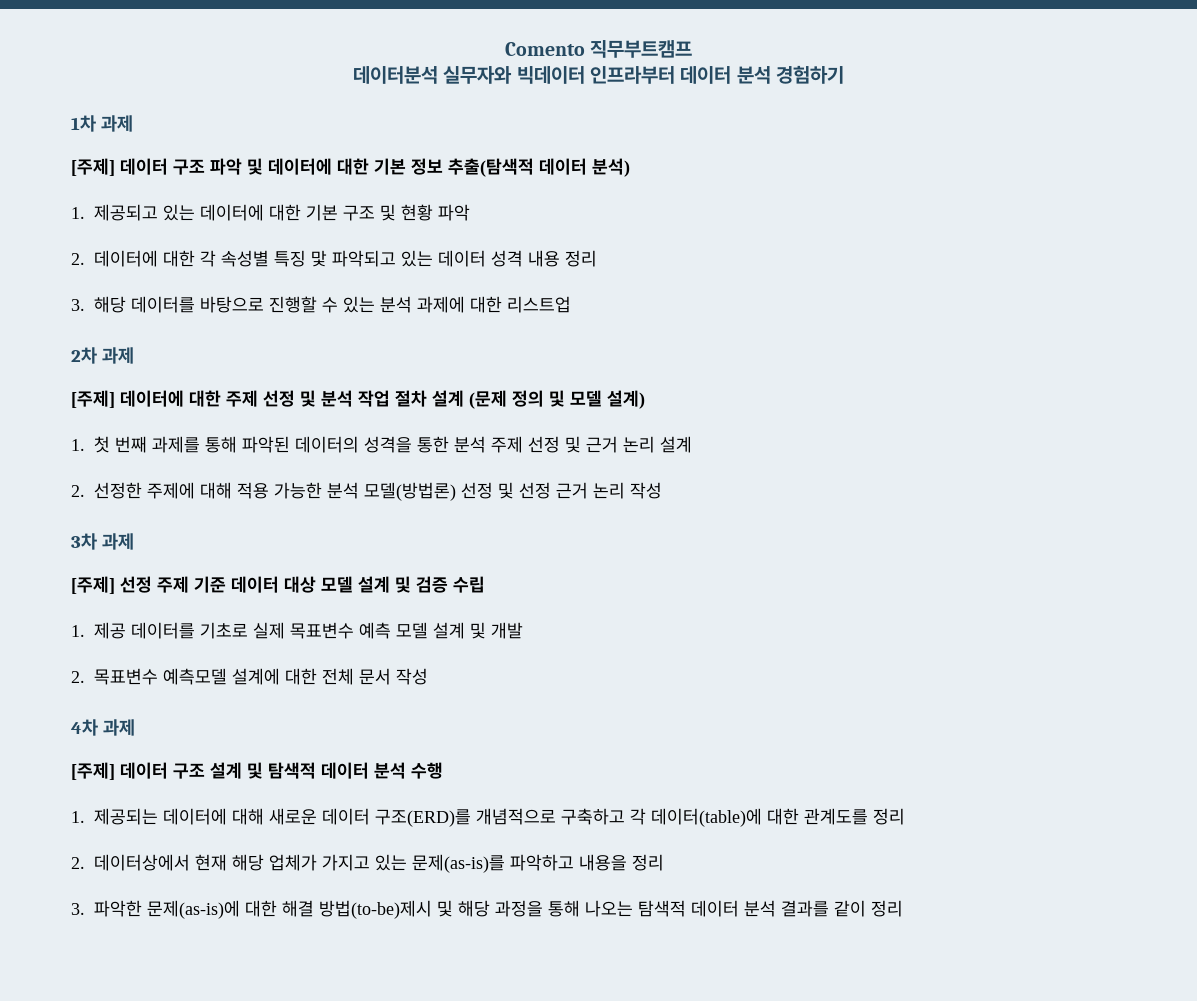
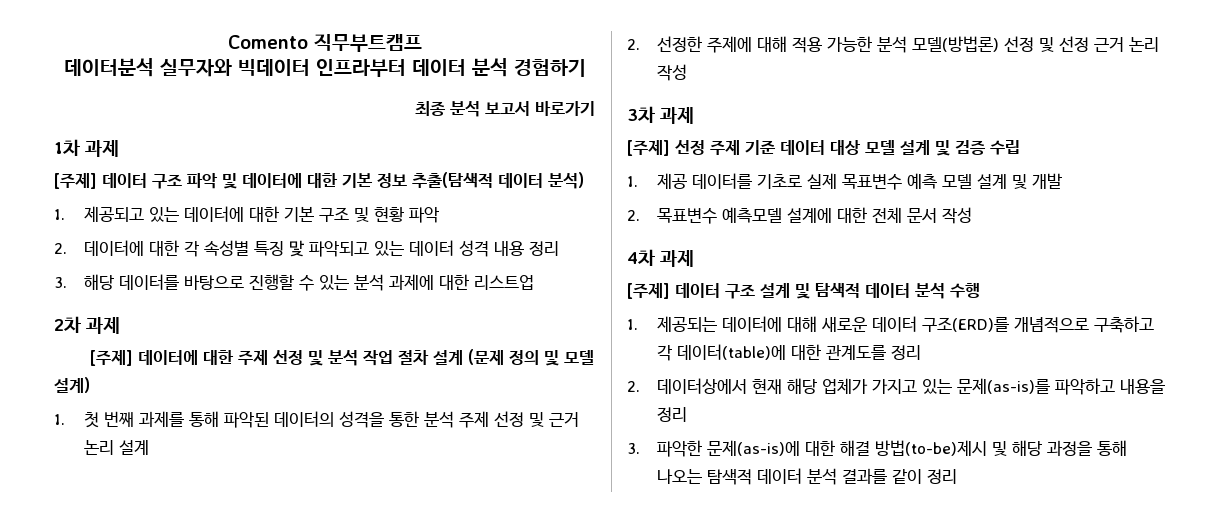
+ 최종 분석 보고서 바로가기

